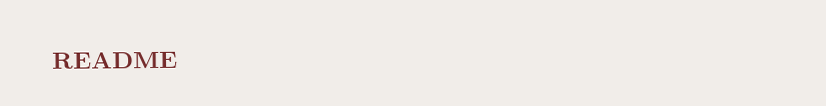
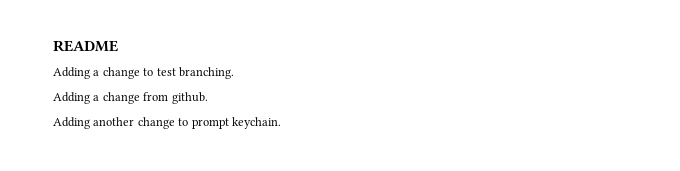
+ Adding a change to test branching.
+ Adding a change from github.
+ Adding another change to prompt keychain.

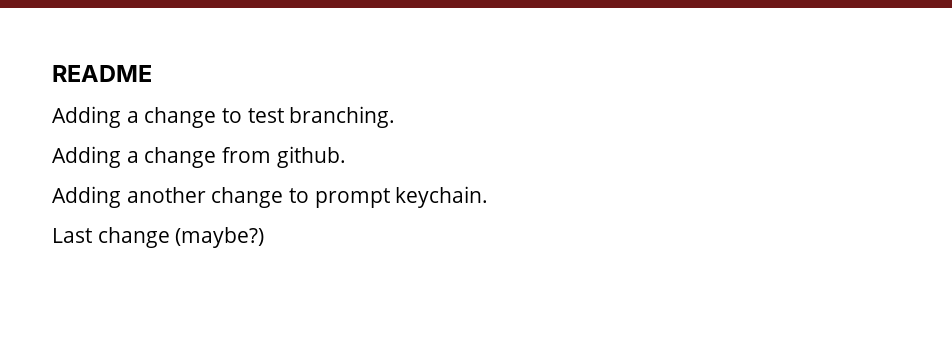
+ Last change (maybe?)

